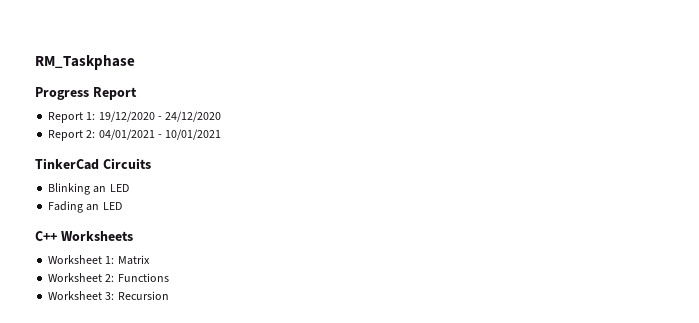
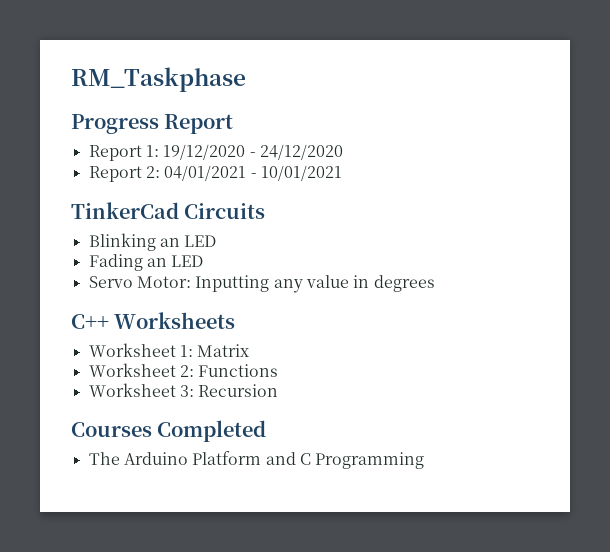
+ Servo Motor: Inputting any value in degrees
+ Courses Completed
+ The Arduino Platform and C Programming

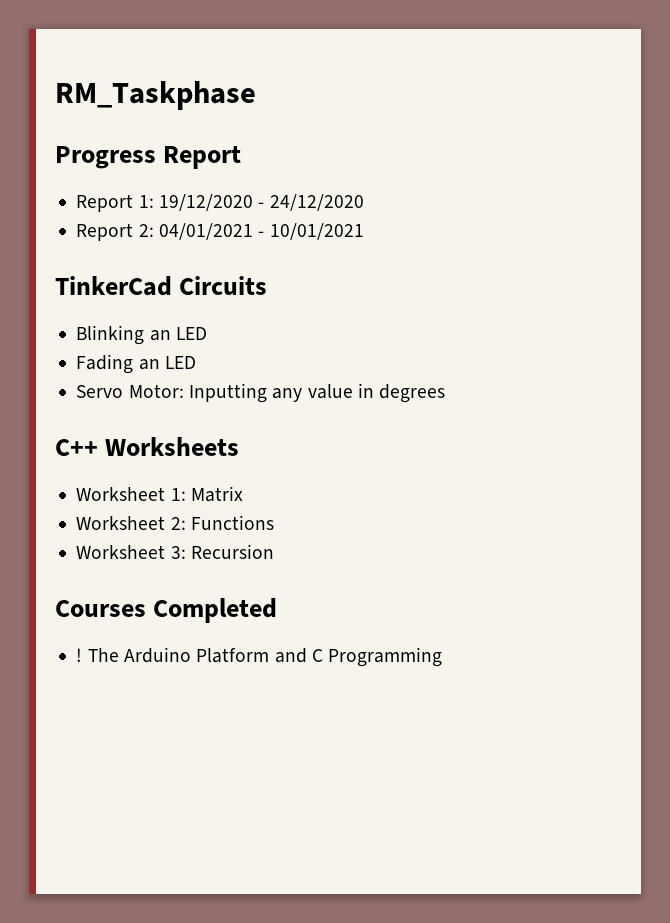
+ !

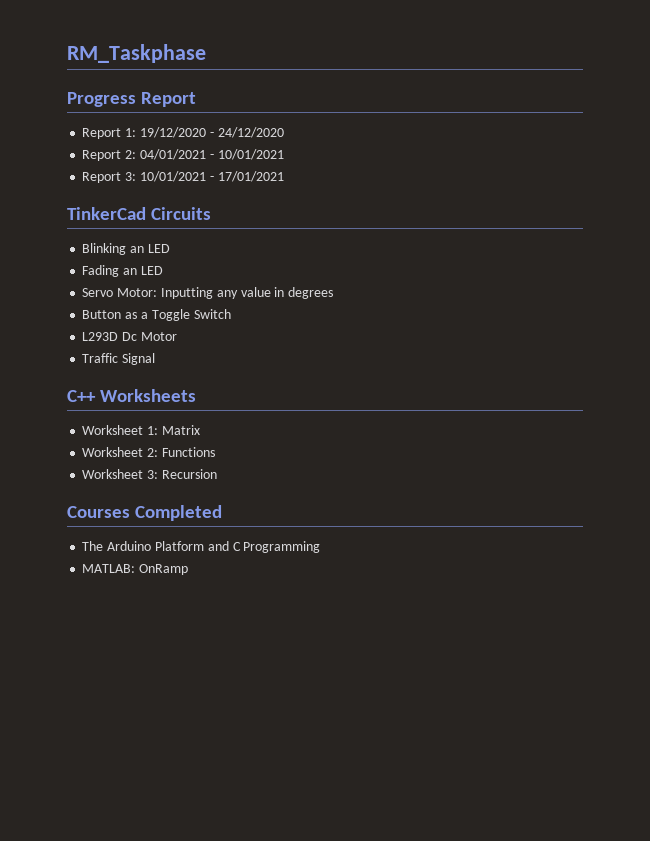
+ Report 3: 10/01/2021 - 17/01/2021
+ Button as a Toggle Switch
+ L293D Dc Motor
+ Traffic Signal
- !
+ MATLAB: OnRamp

